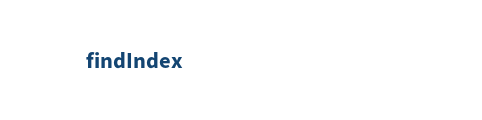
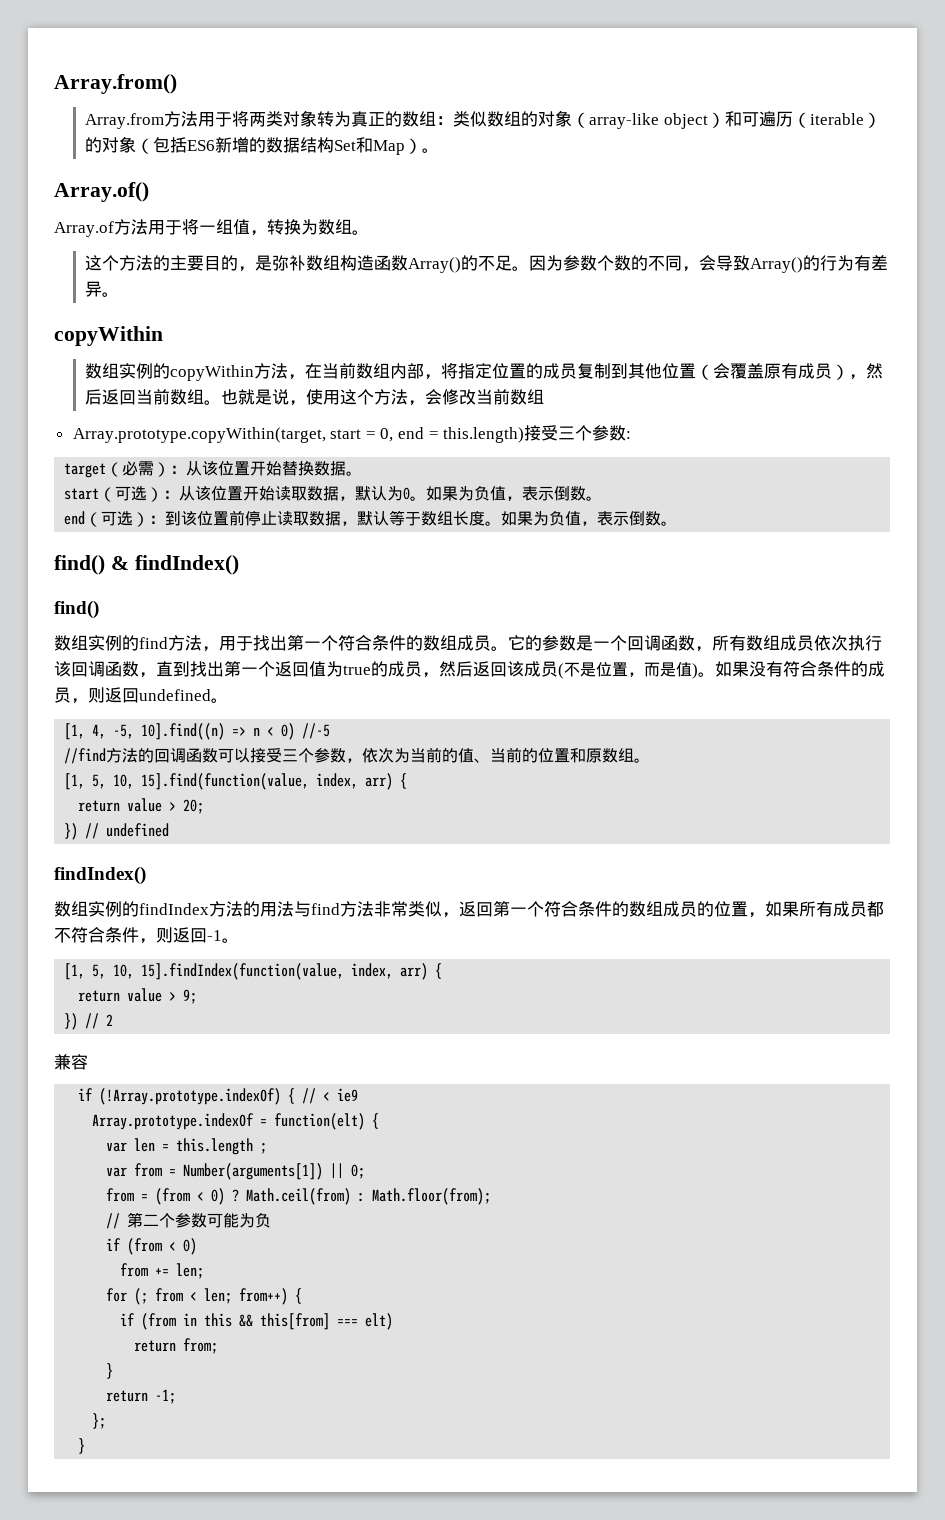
- findIndex
+ Array.from()
+ Array.from方法用于将两类对象转为真正的数组：类似数组的对象（array-like object）和可遍历（iterable）的对象（包括ES6新增的数据结构Set和Map）。
+ Array.of()
+ Array.of方法用于将一组值，转换为数组。
+ 这个方法的主要目的，是弥补数组构造函数Array()的不足。因为参数个数的不同，会导致Array()的行为有差异。
+ copyWithin
+ 数组实例的copyWithin方法，在当前数组内部，将指定位置的成员复制到其他位置（会覆盖原有成员），然后返回当前数组。也就是说，使用这个方法，会修改当前数组
+ Array.prototype.copyWithin(target, start = 0, end = this.length)接受三个参数:
+ target（必需）：从该位置开始替换数据。
+ start（可选）：从该位置开始读取数据，默认为0。如果为负值，表示倒数。
+ end（可选）：到该位置前停止读取数据，默认等于数组长度。如果为负值，表示倒数。
+ find() & findIndex()
+ find()
+ 数组实例的find方法，用于找出第一个符合条件的数组成员。它的参数是一个回调函数，所有数组成员依次执行该回调函数，直到找出第一个返回值为true的成员，然后返回该成员(不是位置，而是值)。如果没有符合条件的成员，则返回undefined。
+ [1, 4, -5, 10].find((n) => n < 0) //-5
+ //find方法的回调函数可以接受三个参数，依次为当前的值、当前的位置和原数组。
+ [1, 5, 10, 15].find(function(value, index, arr) {
+ return value > 20;
+ }) // undefined
+ findIndex()
+ 数组实例的findIndex方法的用法与find方法非常类似，返回第一个符合条件的数组成员的位置，如果所有成员都不符合条件，则返回-1。
+ [1, 5, 10, 15].findIndex(function(value, index, arr) {
+ return value > 9;
+ }) // 2
+ 兼容
+ if (!Array.prototype.indexOf) { // < ie9
+ Array.prototype.indexOf = function(elt) {
+ var len = this.length ;
+ var from = Number(arguments[1]) || 0;
+ from = (from < 0) ? Math.ceil(from) : Math.floor(from);
+ // 第二个参数可能为负
+ if (from < 0)
+ from += len;
+ for (; from < len; from++) {
+ if (from in this && this[from] === elt)
+ return from;
+ }
+ return -1;
+ };
+ }

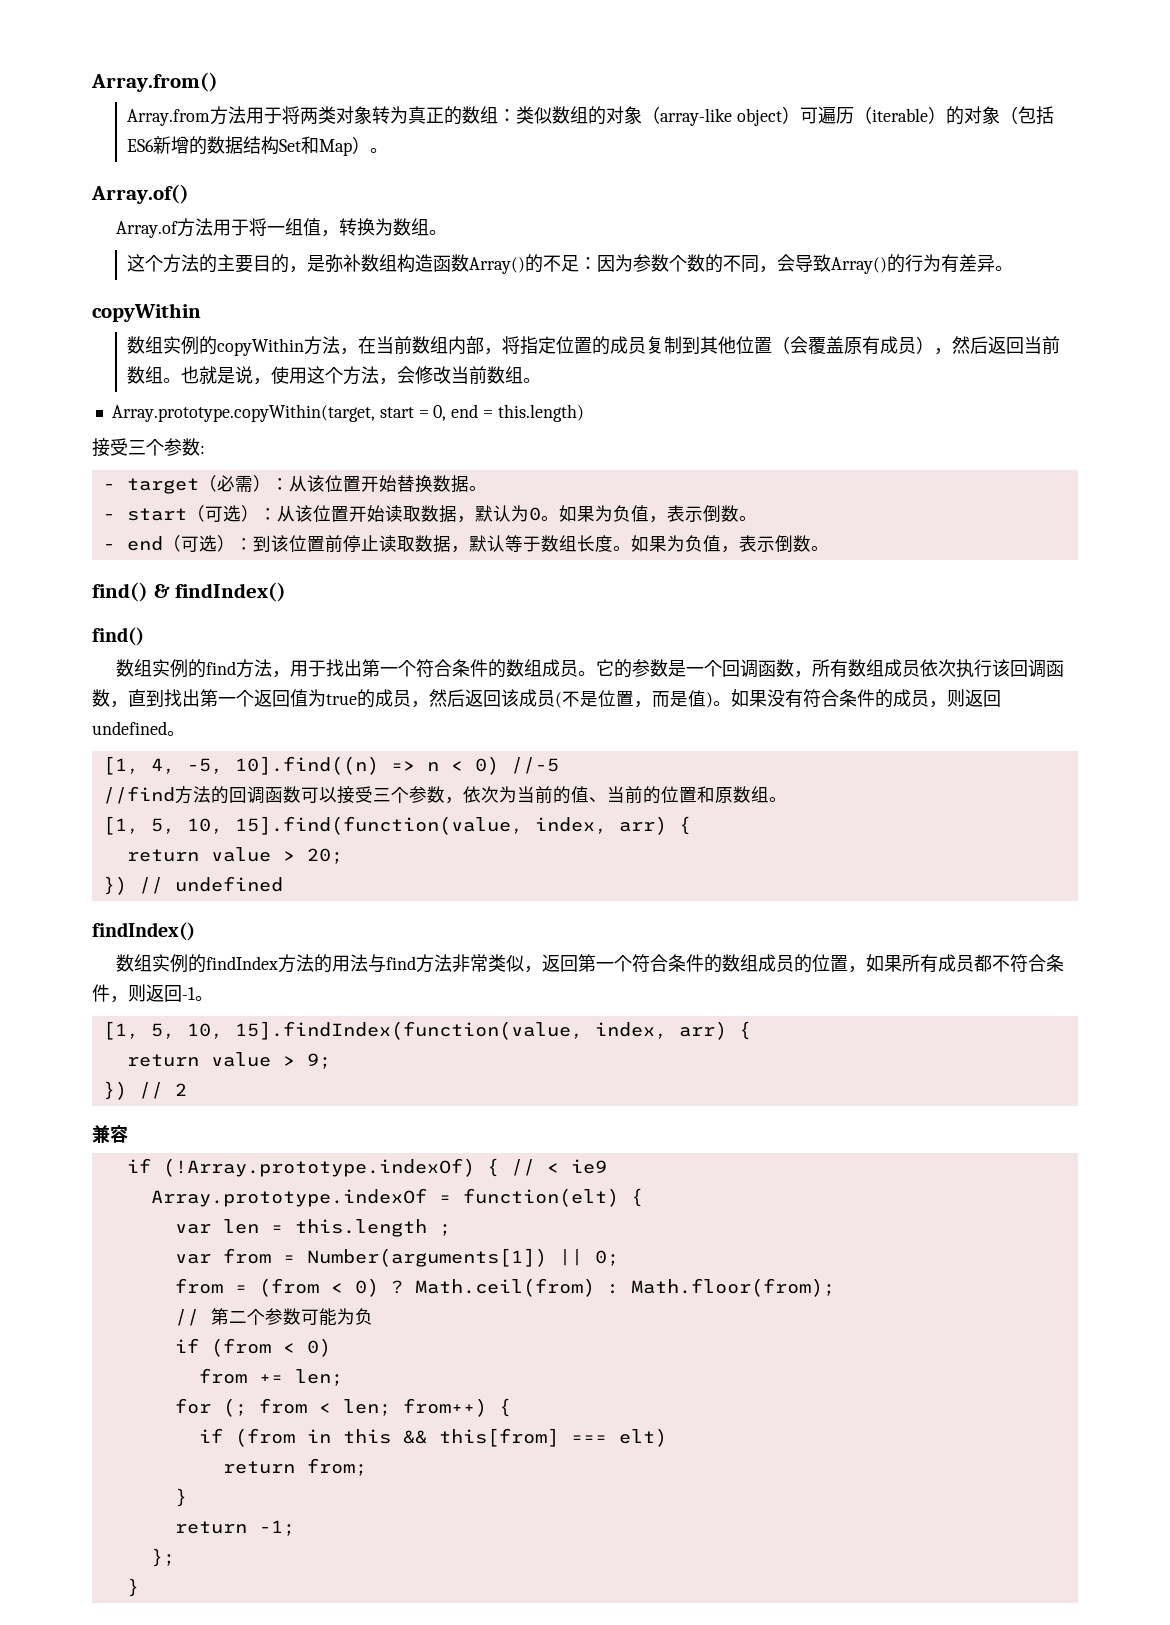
- Array.from方法用于将两类对象转为真正的数组：类似数组的对象（array-like object）和可遍历（iterable）的对象（包括ES6新增的数据结构Set和Map）。
+ Array.from方法用于将两类对象转为真正的数组：类似数组的对象（array-like object）可遍历（iterable）的对象（包括ES6新增的数据结构Set和Map）。
- 这个方法的主要目的，是弥补数组构造函数Array()的不足。因为参数个数的不同，会导致Array()的行为有差异。
+ 这个方法的主要目的，是弥补数组构造函数Array()的不足：因为参数个数的不同，会导致Array()的行为有差异。
- 也就是说，使用这个方法，会修改当前数组
+ 也就是说，使用这个方法，会修改当前数组。
- Array.prototype.copyWithin(target, start = 0, end = this.length)接受三个参数:
+ Array.prototype.copyWithin(target, start = 0, end = this.length)
+ 接受三个参数:
- target（必需）：从该位置开始替换数据。
+ - target（必需）：从该位置开始替换数据。
- start（可选）：从该位置开始读取数据，默认为0。
+ - start（可选）：从该位置开始读取数据，默认为0。
- end（可选）：到该位置前停止读取数据，默认等于数组长度。
+ - end（可选）：到该位置前停止读取数据，默认等于数组长度。

